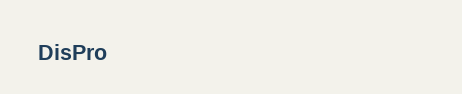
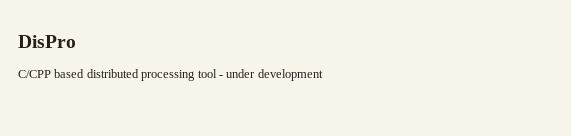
+ C/CPP based distributed processing tool - under development

